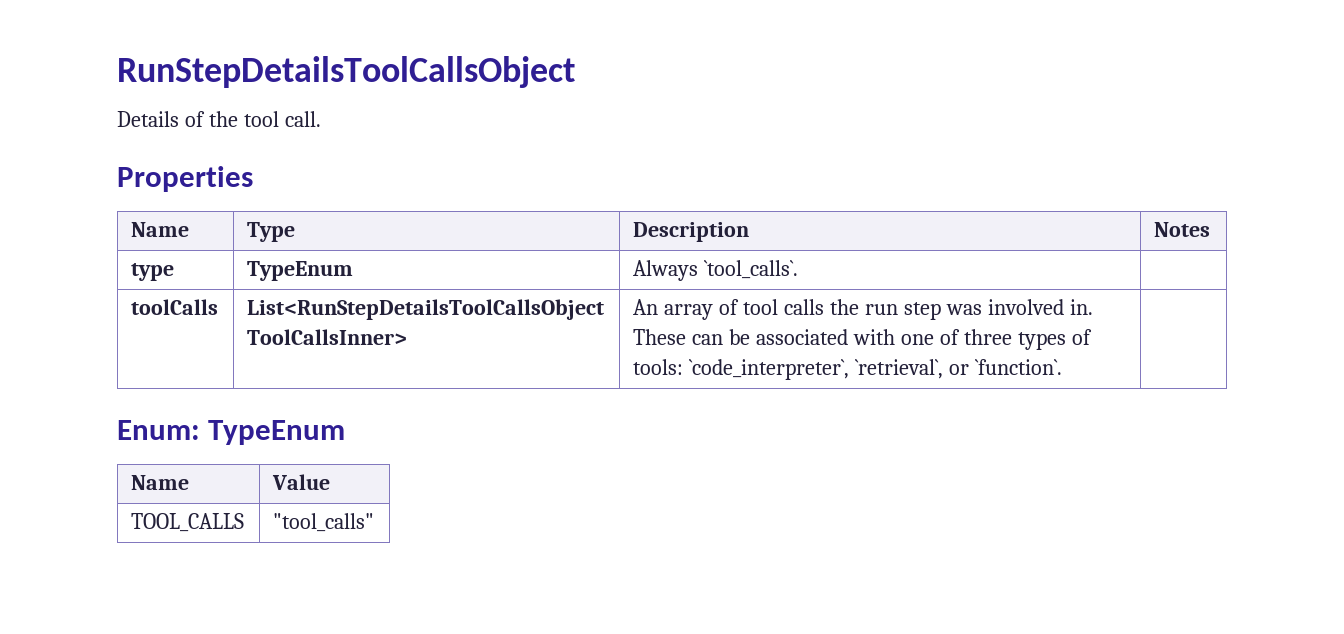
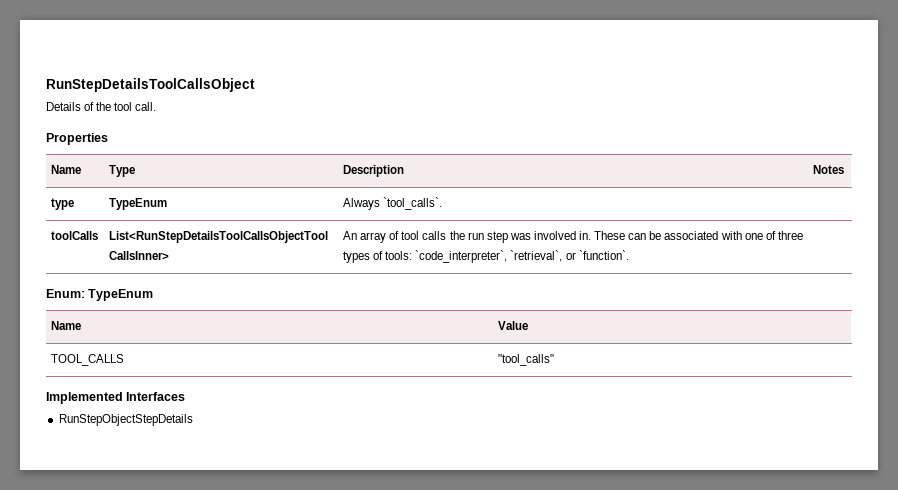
+ Implemented Interfaces
+ RunStepObjectStepDetails

